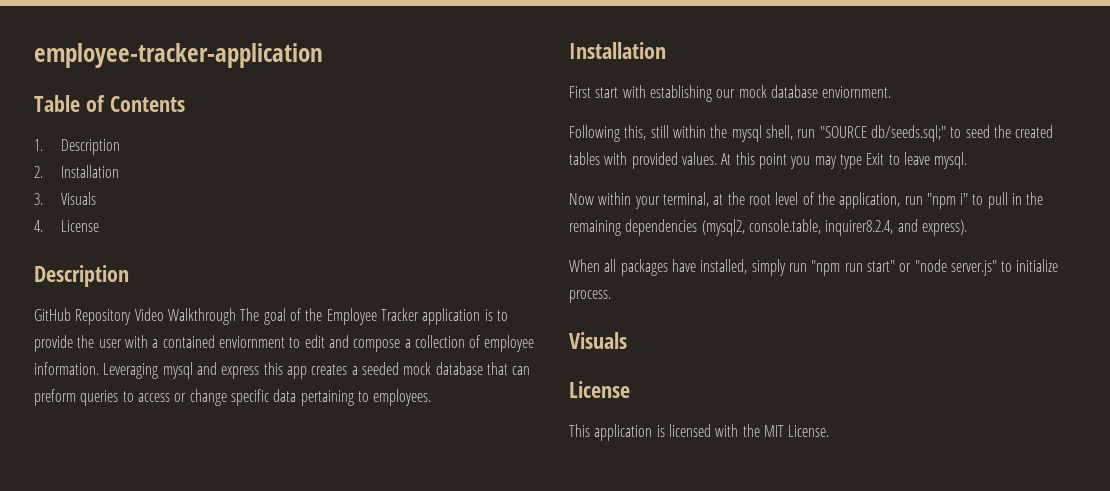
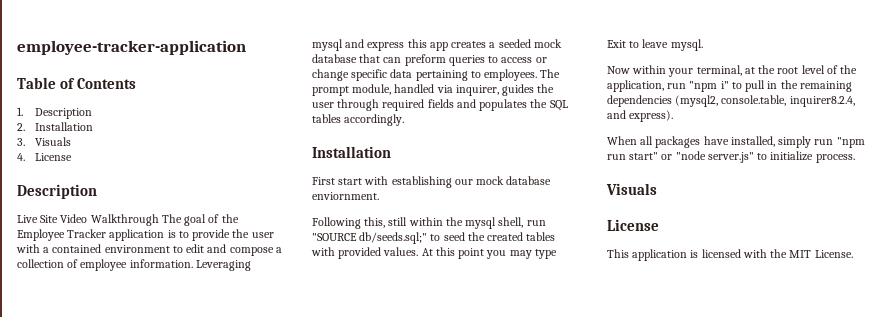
- GitHub Repository Video Walkthrough The goal of the Employee Tracker application is to provide the user with a contained enviornment to edit and compose a collection of employee information.
+ Live Site Video Walkthrough The goal of the Employee Tracker application is to provide the user with a contained environment to edit and compose a collection of employee information.
+ The prompt module, handled via inquirer, guides the user through required fields and populates the SQL tables accordingly.

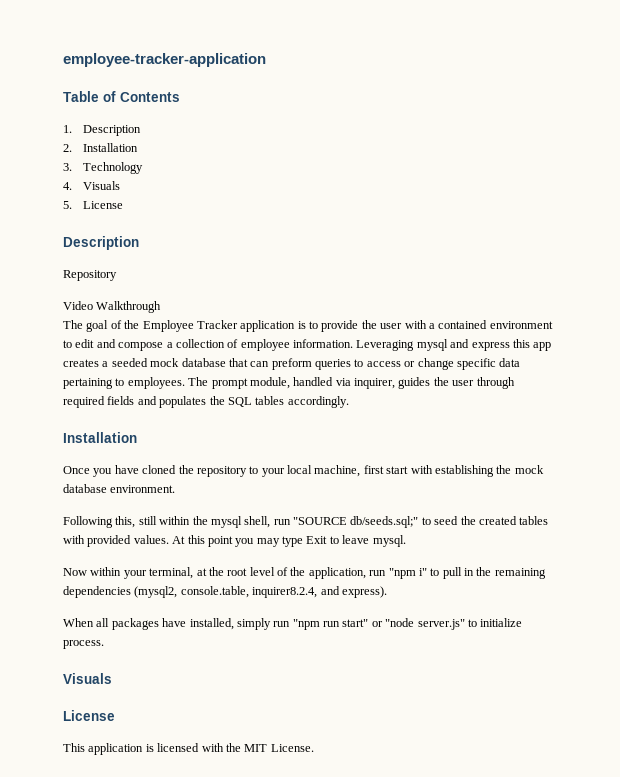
- 3. Visuals
- 4. License
+ 3. Technology
+ 4. Visuals
+ 5. License
- Live Site Video Walkthrough The goal of the Employee Tracker application is to provide the user with a contained environment to edit and compose a collection of employee information.
+ Repository
+ Video Walkthrough
+ The goal of the Employee Tracker application is to provide the user with a contained environment to edit and compose a collection of employee information.
- First start with establishing our mock database enviornment.
+ Once you have cloned the repository to your local machine, first start with establishing the mock database environment.

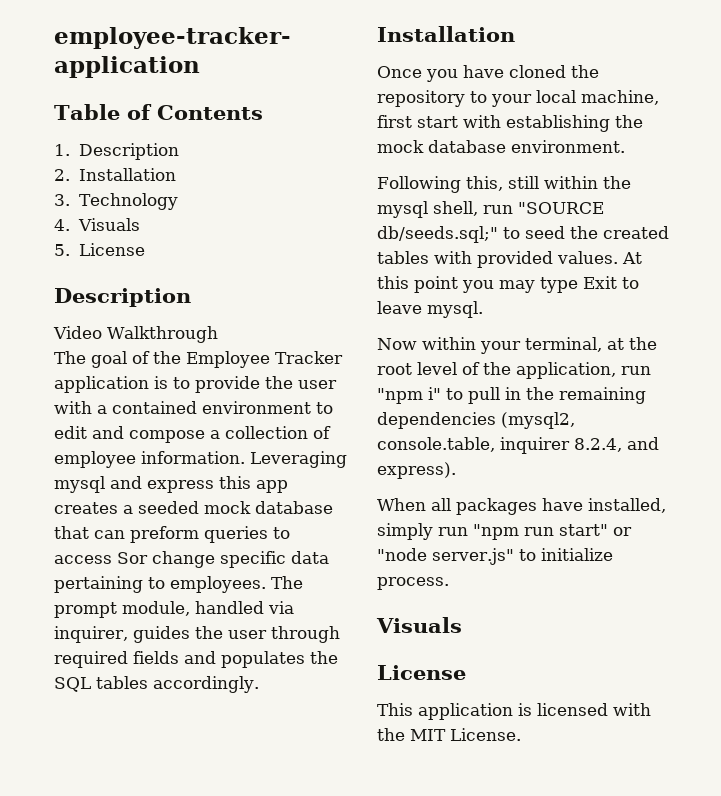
- Repository
- Leveraging mysql and express this app creates a seeded mock database that can preform queries to access or change specific data pertaining to employees.
+ Leveraging mysql and express this app creates a seeded mock database that can preform queries to access Sor change specific data pertaining to employees.
- Now within your terminal, at the root level of the application, run "npm i" to pull in the remaining dependencies (mysql2, console.table, inquirer8.2.4, and express).
+ Now within your terminal, at the root level of the application, run "npm i" to pull in the remaining dependencies (mysql2, console.table, inquirer 8.2.4, and express).

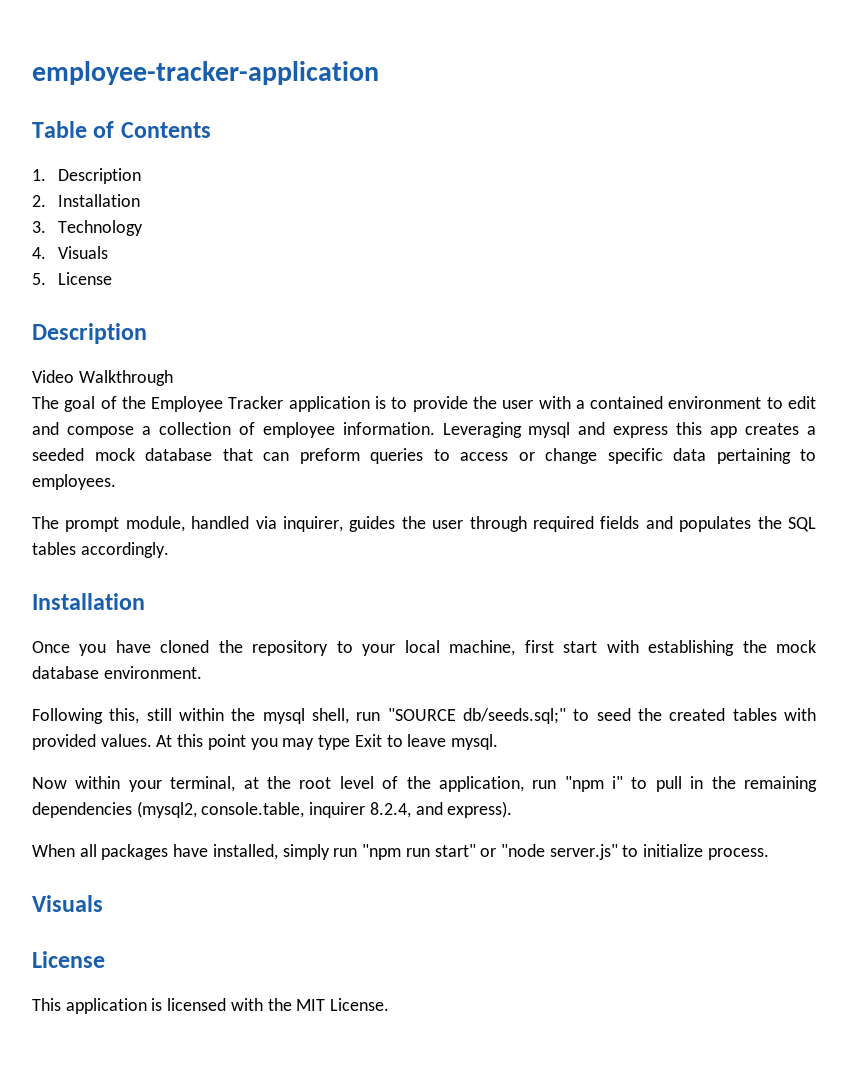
- Leveraging mysql and express this app creates a seeded mock database that can preform queries to access Sor change specific data pertaining to employees. The prompt module, handled via inquirer, guides the user through required fields and populates the SQL tables accordingly.
+ Leveraging mysql and express this app creates a seeded mock database that can preform queries to access or change specific data pertaining to employees.
+ The prompt module, handled via inquirer, guides the user through required fields and populates the SQL tables accordingly.

